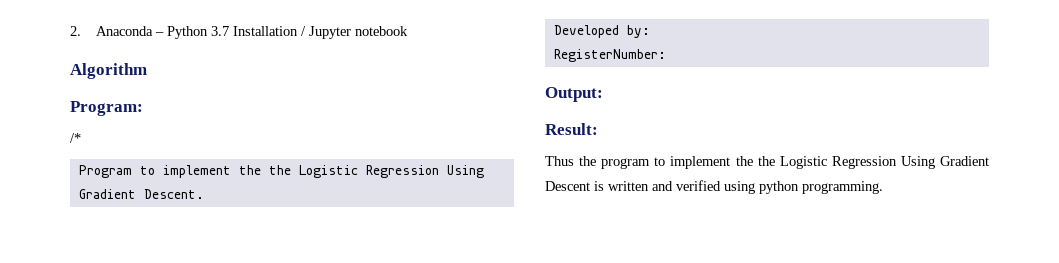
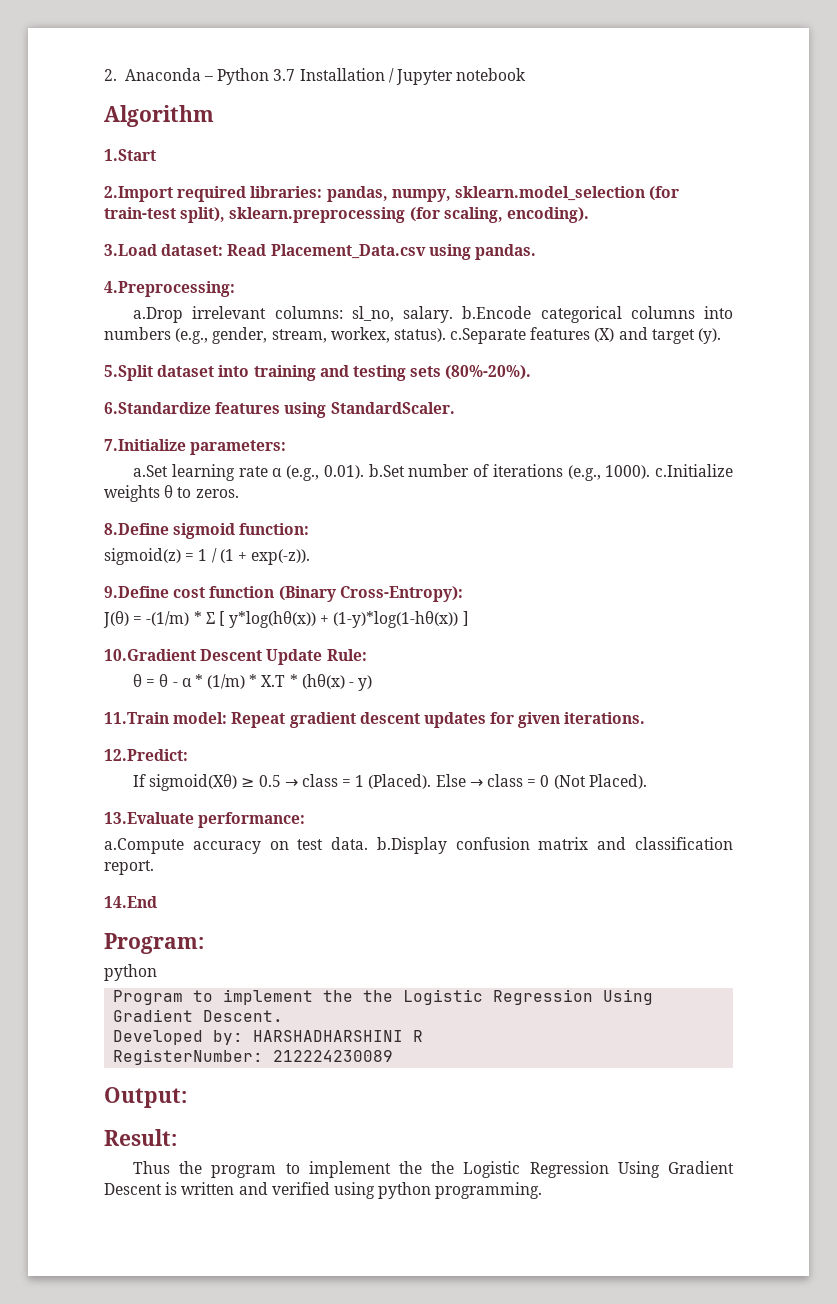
+ 1.Start
+ 2.Import required libraries: pandas, numpy, sklearn.model_selection (for train-test split), sklearn.preprocessing (for scaling, encoding).
+ 3.Load dataset: Read Placement_Data.csv using pandas.
+ 4.Preprocessing:
+ a.Drop irrelevant columns: sl_no, salary. b.Encode categorical columns into numbers (e.g., gender, stream, workex, status). c.Separate features (X) and target (y).
+ 5.Split dataset into training and testing sets (80%-20%).
+ 6.Standardize features using StandardScaler.
+ 7.Initialize parameters:
+ a.Set learning rate α (e.g., 0.01). b.Set number of iterations (e.g., 1000). c.Initialize weights θ to zeros.
+ 8.Define sigmoid function:
+ sigmoid(z) = 1 / (1 + exp(-z)).
+ 9.Define cost function (Binary Cross-Entropy):
+ J(θ) = -(1/m) * Σ [ y*log(hθ(x)) + (1-y)*log(1-hθ(x)) ]
+ 10.Gradient Descent Update Rule:
+ θ = θ - α * (1/m) * X.T * (hθ(x) - y)
+ 11.Train model: Repeat gradient descent updates for given iterations.
+ 12.Predict:
+ If sigmoid(Xθ) ≥ 0.5 → class = 1 (Placed). Else → class = 0 (Not Placed).
+ 13.Evaluate performance:
+ a.Compute accuracy on test data. b.Display confusion matrix and classification report.
+ 14.End
  Program:
- /*
+ python
- Developed by:
+ Developed by: HARSHADHARSHINI R
- RegisterNumber:
+ RegisterNumber: 212224230089

